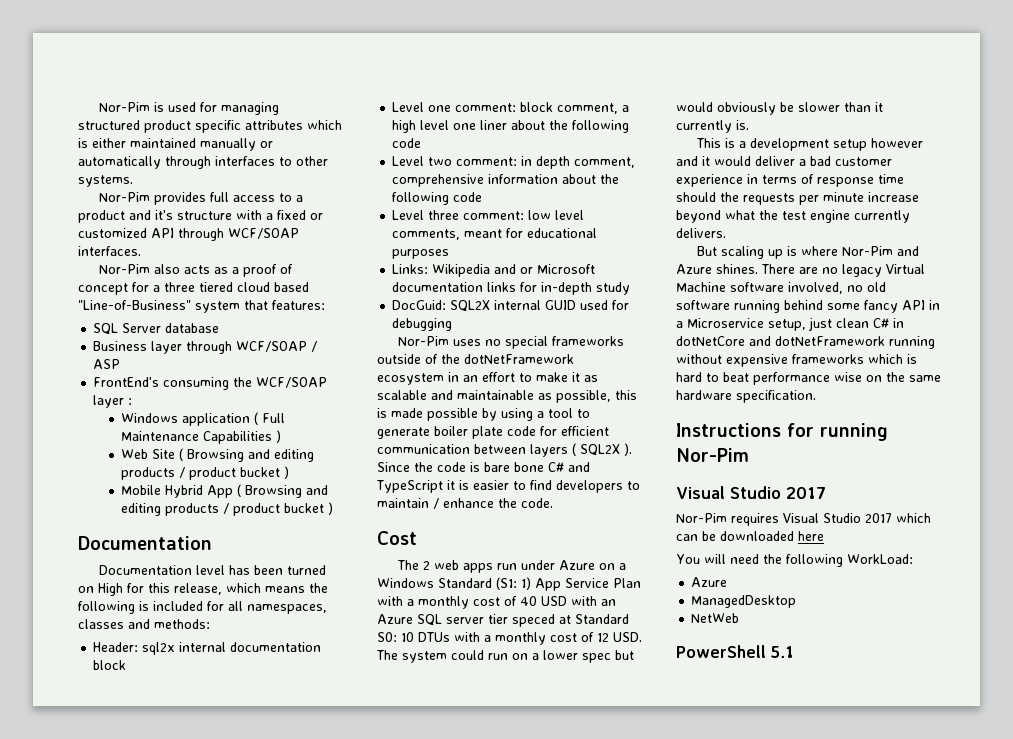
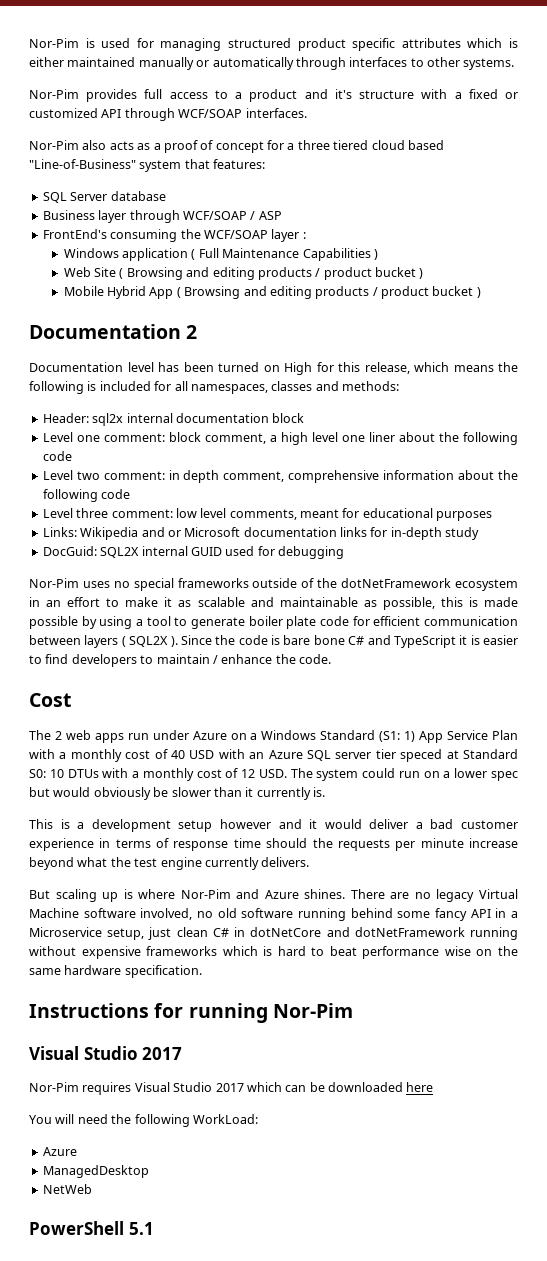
  Mobile Hybrid App ( Browsing and editing products / product bucket )
- Documentation
+ Documentation 2

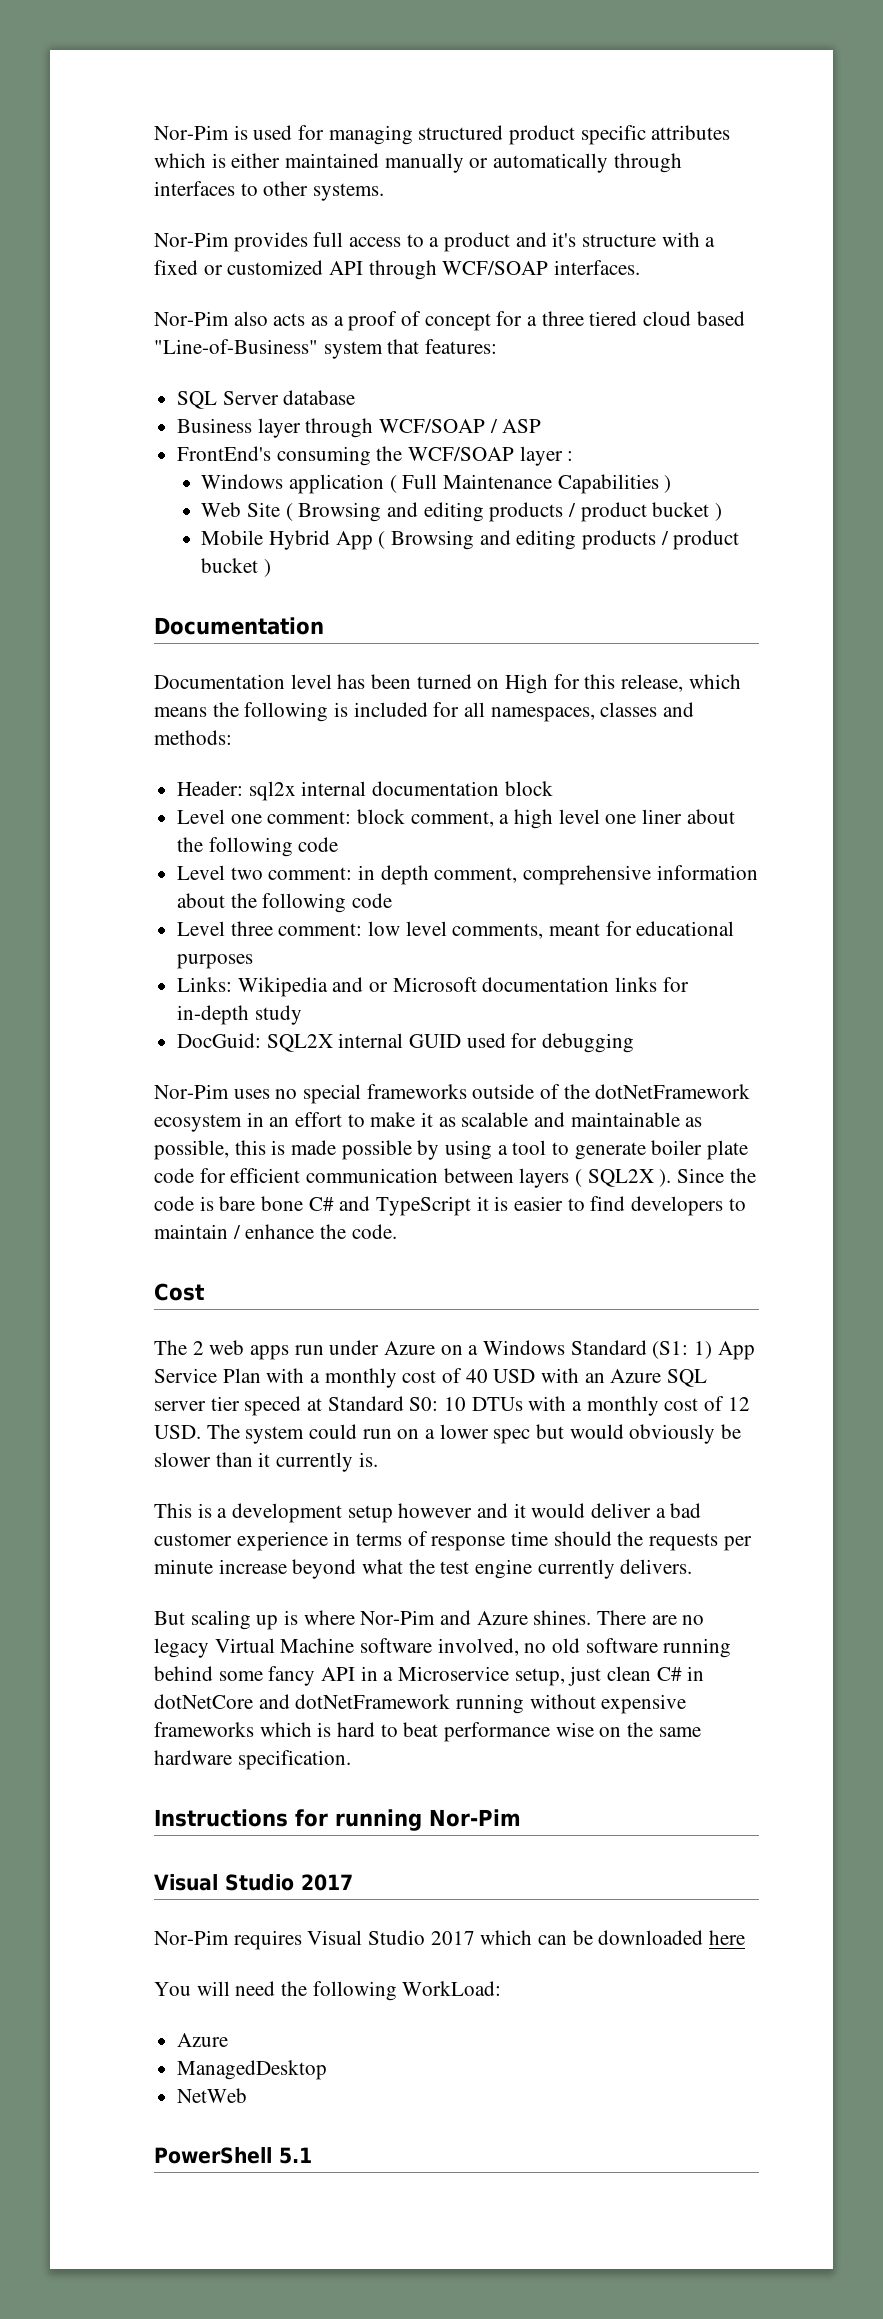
  Mobile Hybrid App ( Browsing and editing products / product bucket )
- Documentation 2
+ Documentation

